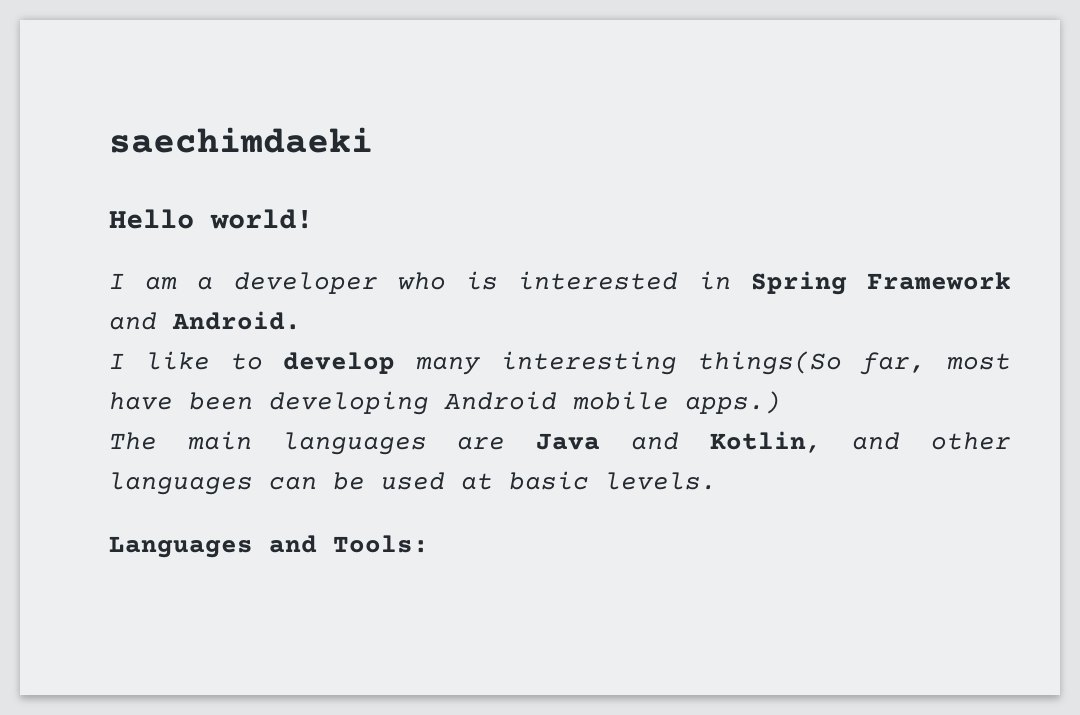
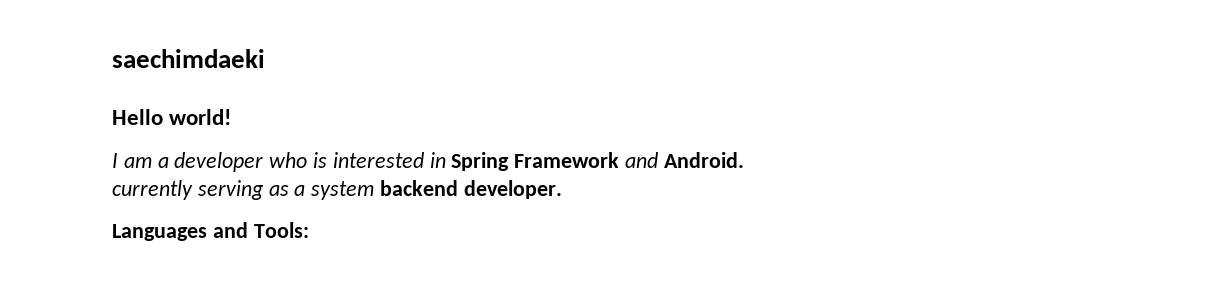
- I like to develop many interesting things(So far, most have been developing Android mobile apps.)
- The main languages are Java and Kotlin, and other languages can be used at basic levels.
+ currently serving as a system backend developer.

